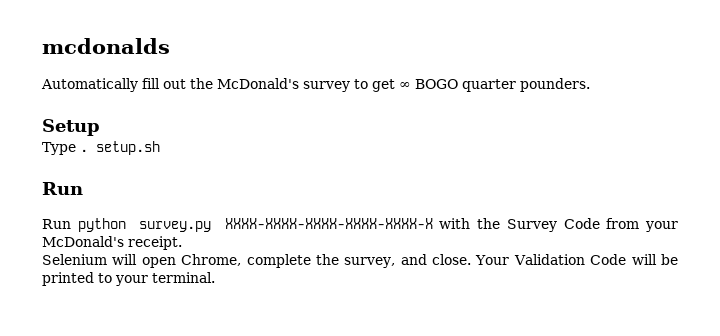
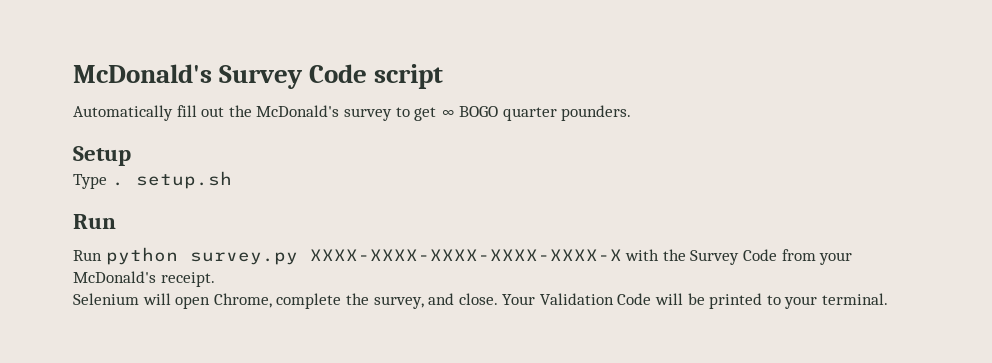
- mcdonalds
+ McDonald's Survey Code script

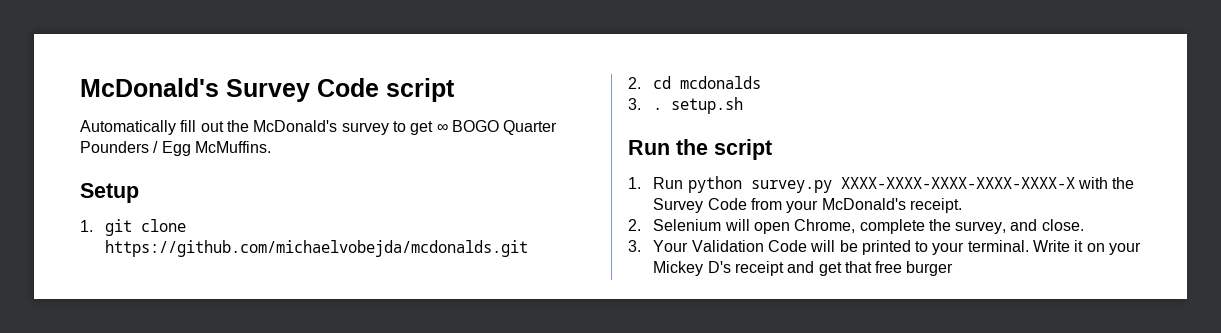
- Automatically fill out the McDonald's survey to get ∞ BOGO quarter pounders.
+ Automatically fill out the McDonald's survey to get ∞ BOGO Quarter Pounders / Egg McMuffins.
  Setup
- Type . setup.sh
- Run
- Run python survey.py XXXX-XXXX-XXXX-XXXX-XXXX-X with the Survey Code from your McDonald's receipt.
+ 1. git clone https://github.com/michaelvobejda/mcdonalds.git
+ 2. cd mcdonalds
+ 3. . setup.sh
+ Run the script
+ 1. Run python survey.py XXXX-XXXX-XXXX-XXXX-XXXX-X with the Survey Code from your McDonald's receipt.
- Selenium will open Chrome, complete the survey, and close. Your Validation Code will be printed to your terminal.
+ 2. Selenium will open Chrome, complete the survey, and close.
+ 3. Your Validation Code will be printed to your terminal.
+ Write it on your Mickey D's receipt and get that free burger

